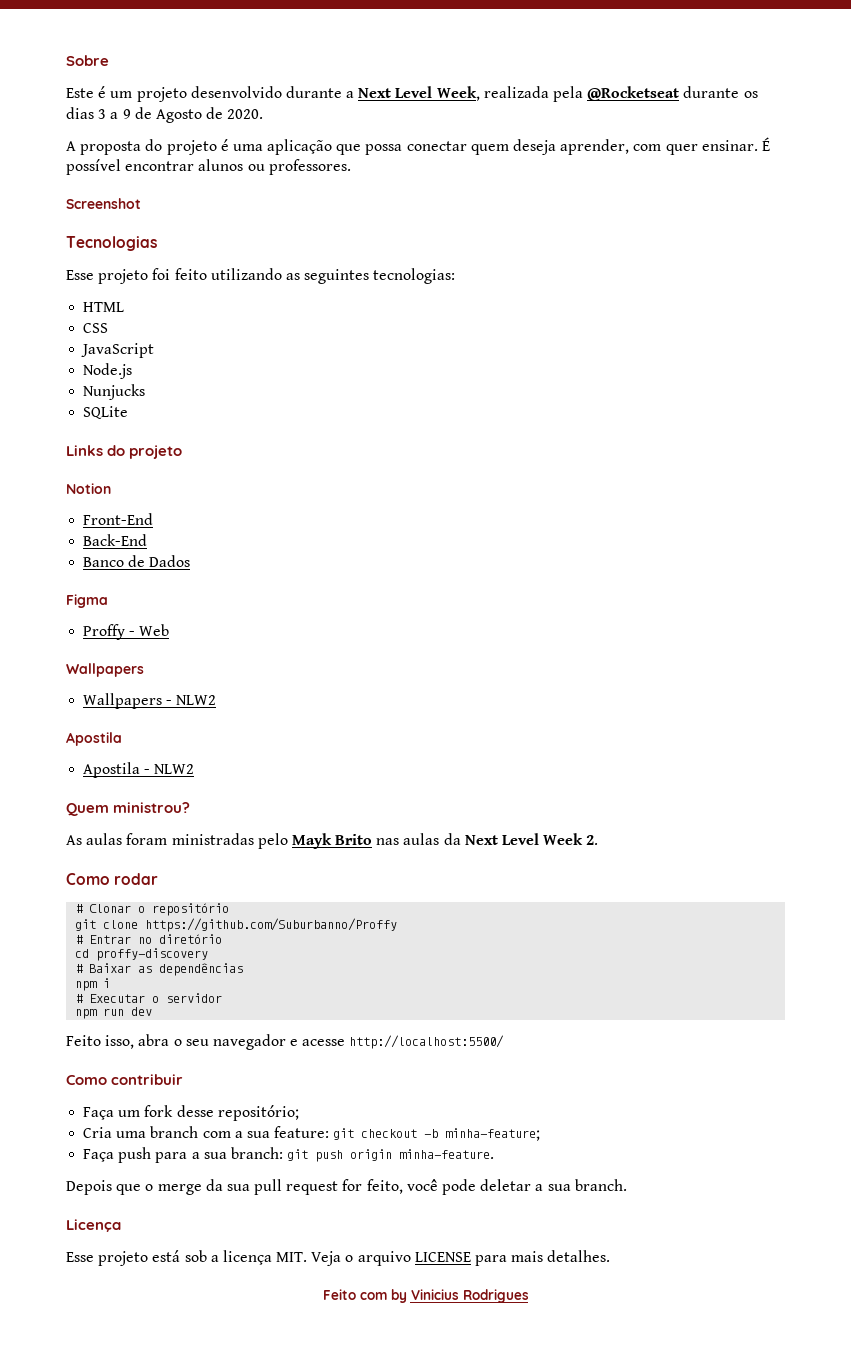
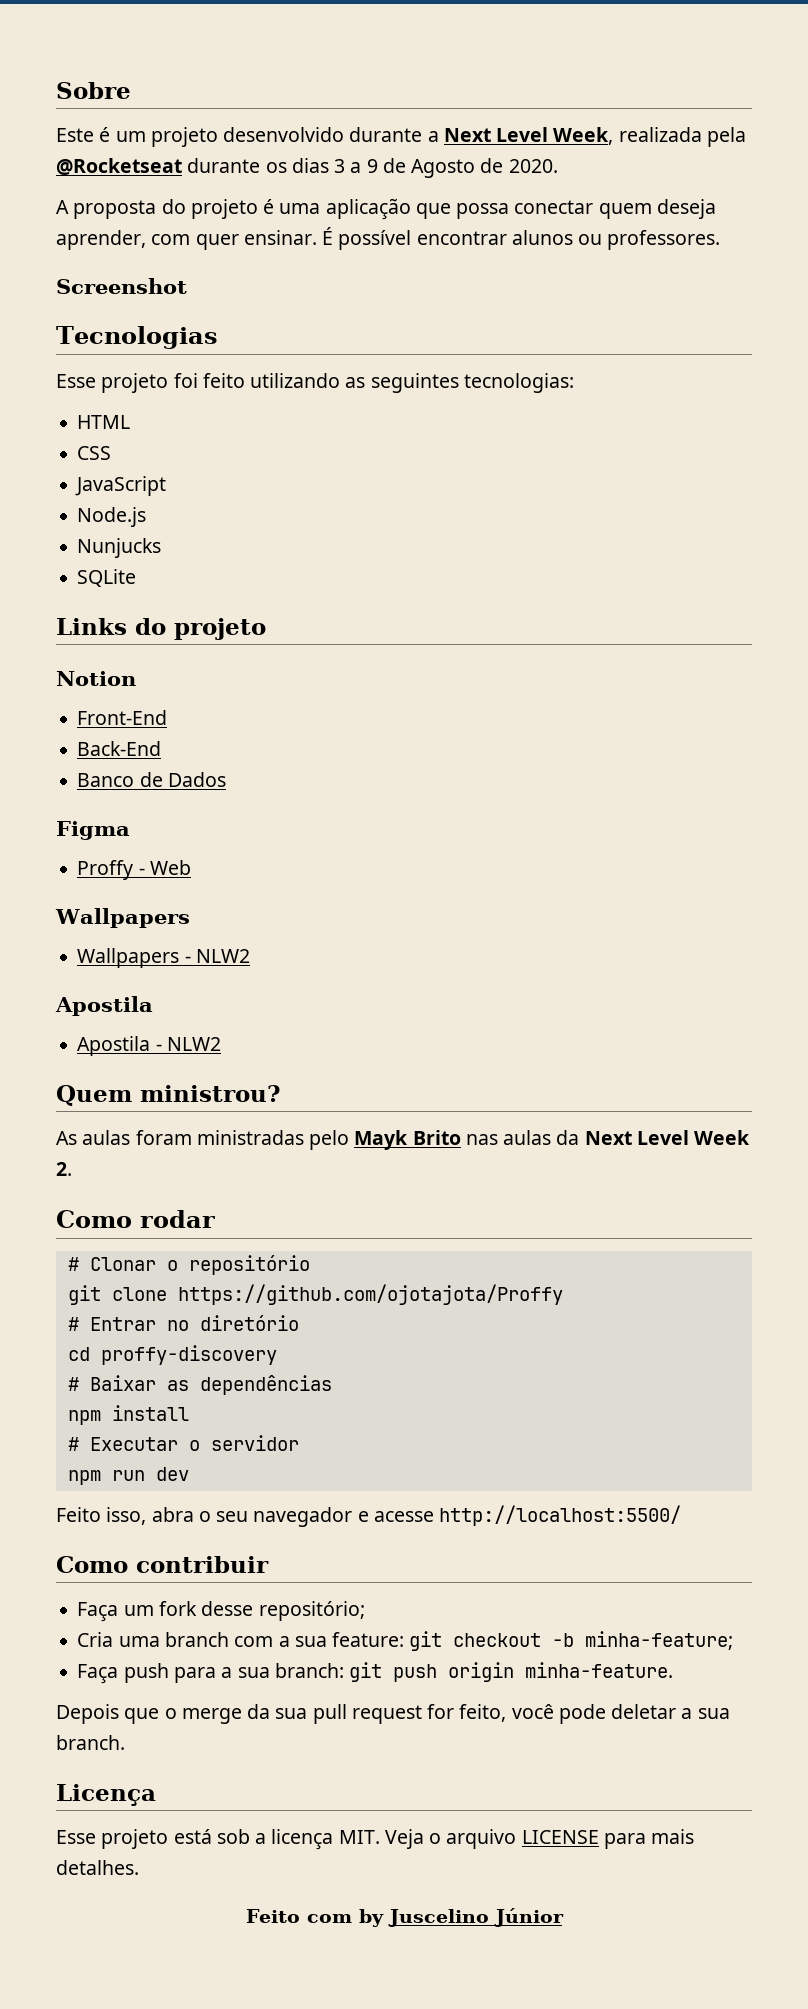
- git clone https://github.com/Suburbanno/Proffy
+ git clone https://github.com/ojotajota/Proffy
- npm i
+ npm install
- Feito com by Vinicius Rodrigues
+ Feito com by Juscelino Júnior

